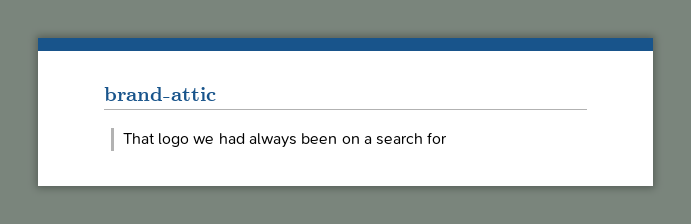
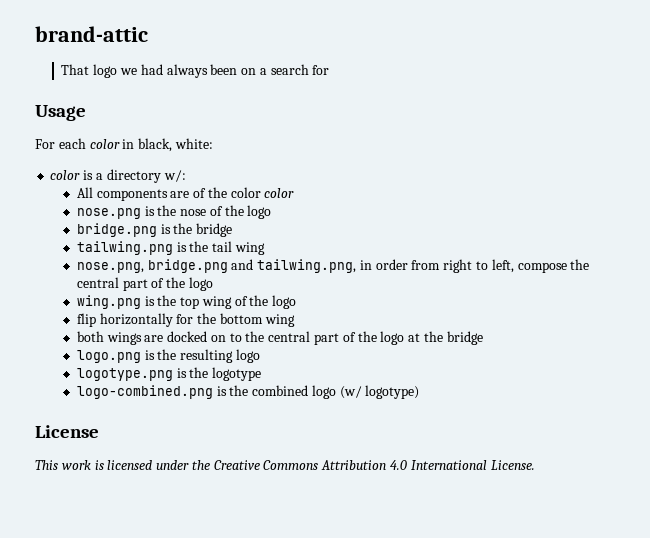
+ Usage
+ For each color in black, white:
+ color is a directory w/:
+ All components are of the color color
+ nose.png is the nose of the logo
+ bridge.png is the bridge
+ tailwing.png is the tail wing
+ nose.png, bridge.png and tailwing.png, in order from right to left, compose the central part of the logo
+ wing.png is the top wing of the logo
+ flip horizontally for the bottom wing
+ both wings are docked on to the central part of the logo at the bridge
+ logo.png is the resulting logo
+ logotype.png is the logotype
+ logo-combined.png is the combined logo (w/ logotype)
+ License
+ This work is licensed under the Creative Commons Attribution 4.0 International License.

